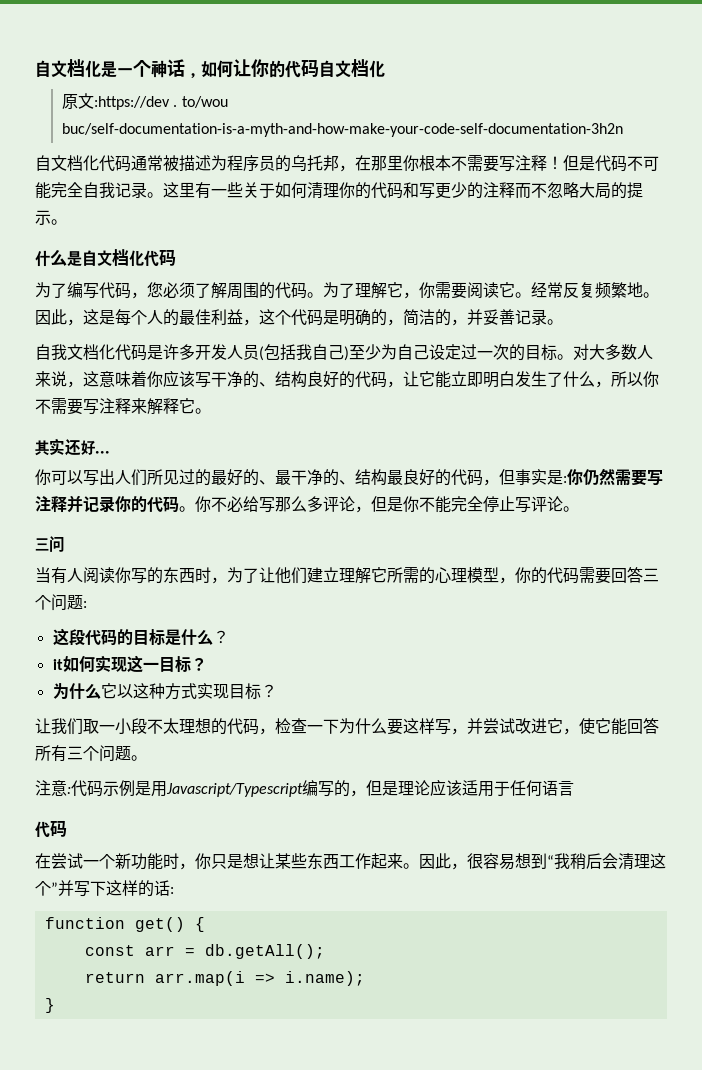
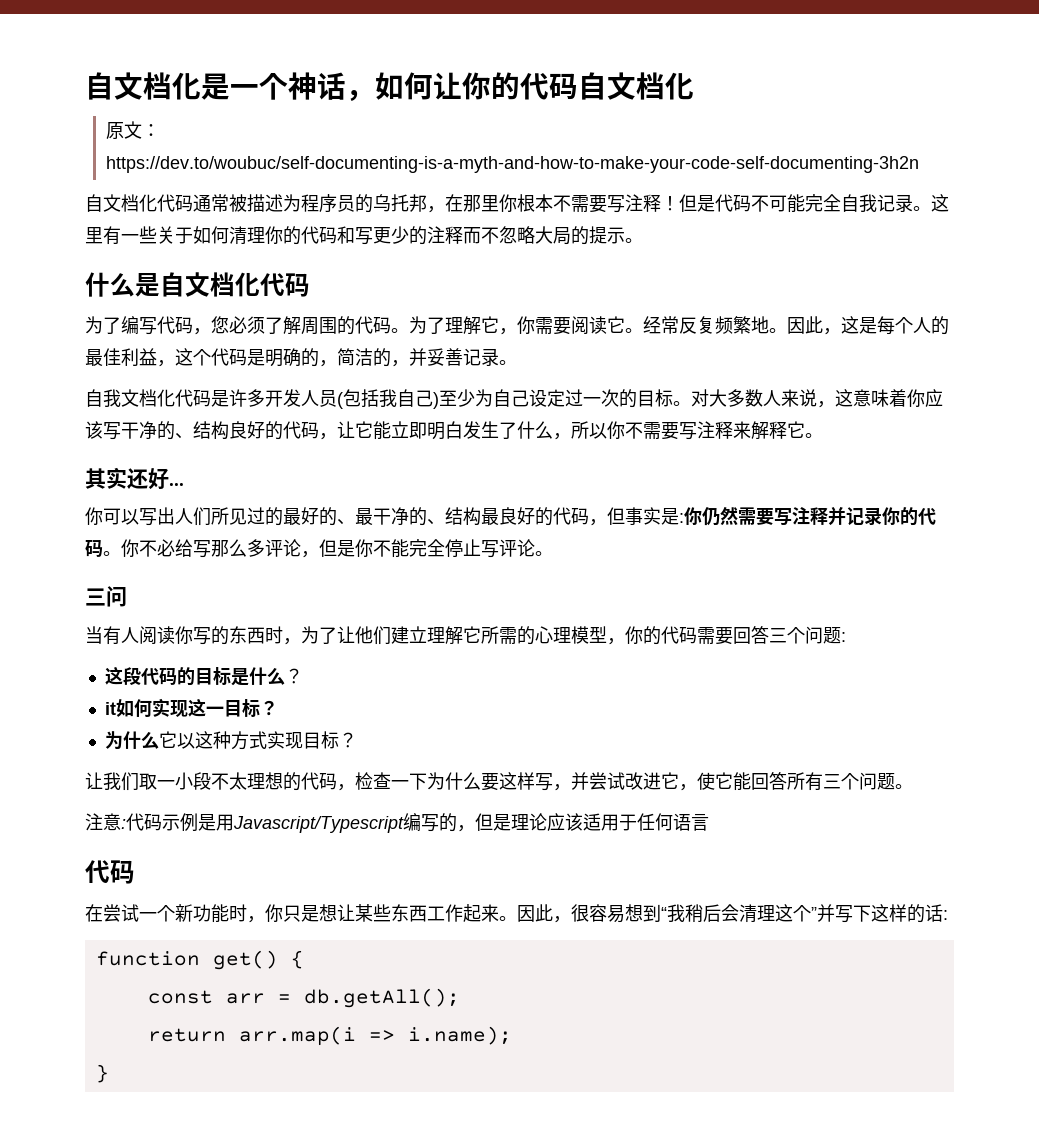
- 原文:https://dev . to/wou buc/self-documentation-is-a-myth-and-how-make-your-code-self-documentation-3h2n
+ 原文：https://dev.to/woubuc/self-documenting-is-a-myth-and-how-to-make-your-code-self-documenting-3h2n

